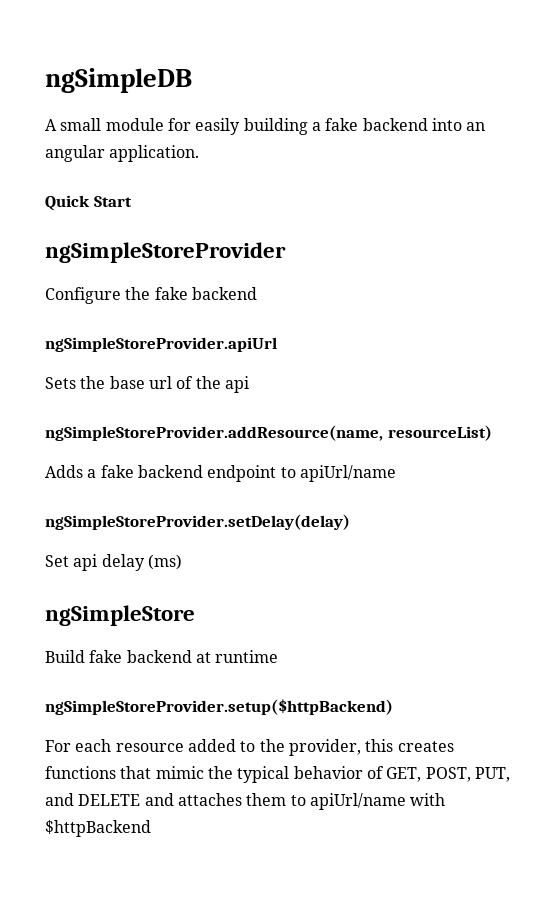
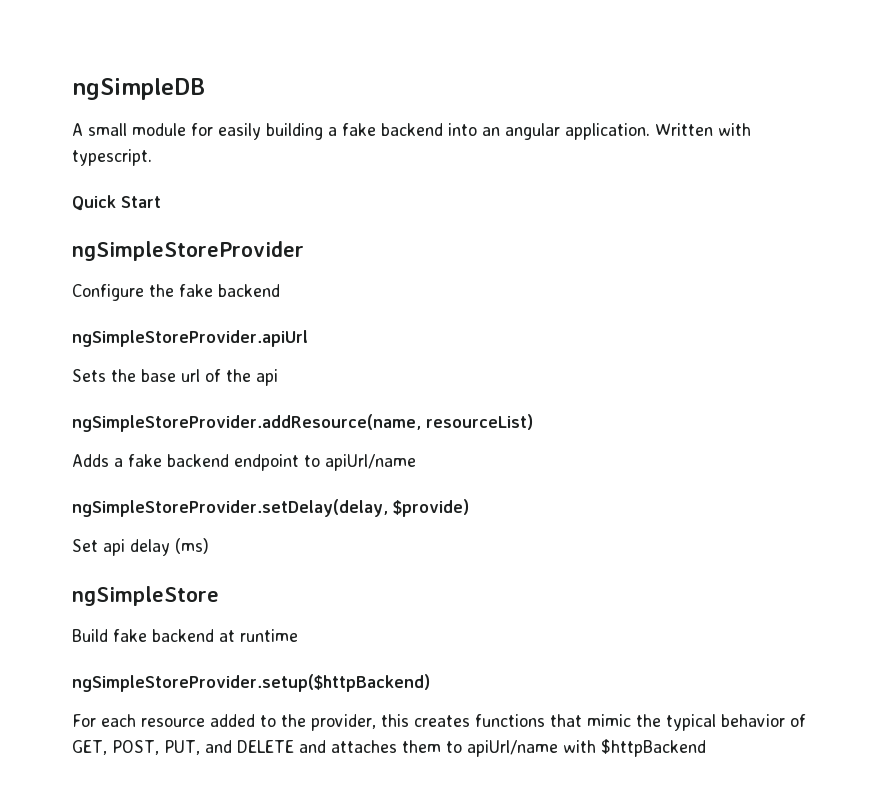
+ Written with typescript.
- ngSimpleStoreProvider.setDelay(delay)
+ ngSimpleStoreProvider.setDelay(delay, $provide)

